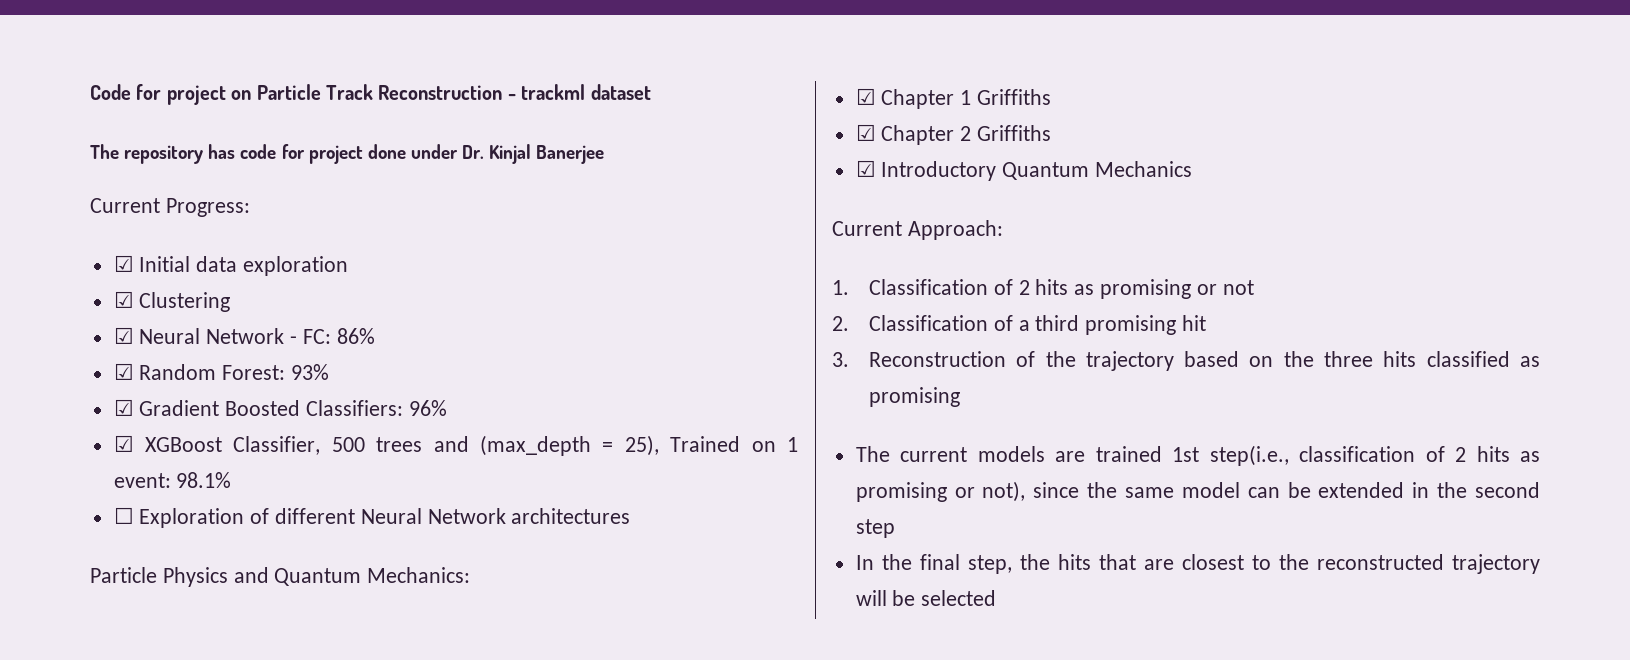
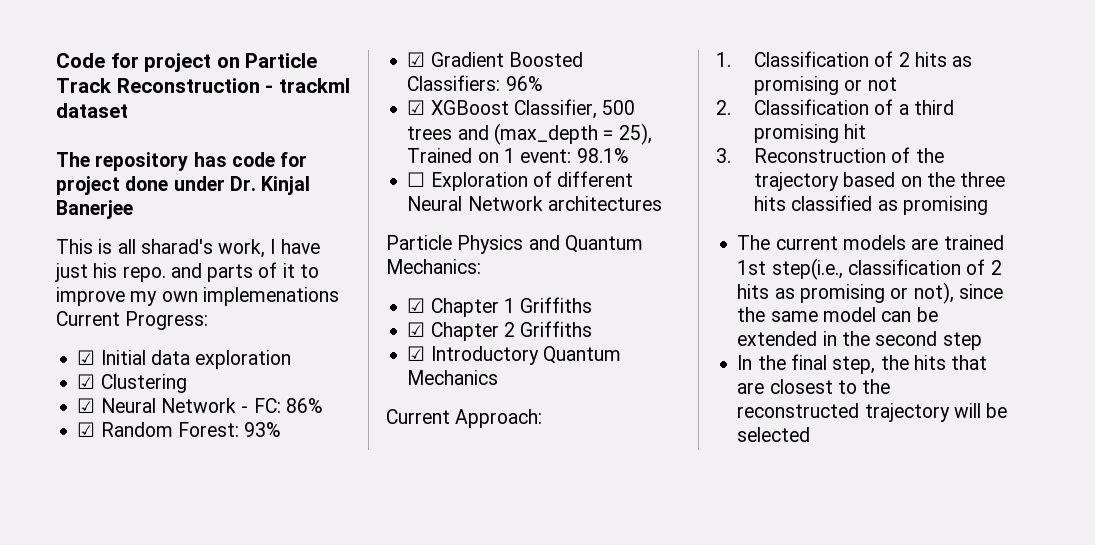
- Current Progress:
+ This is all sharad's work, I have just his repo. and parts of it to improve my own implemenations Current Progress:

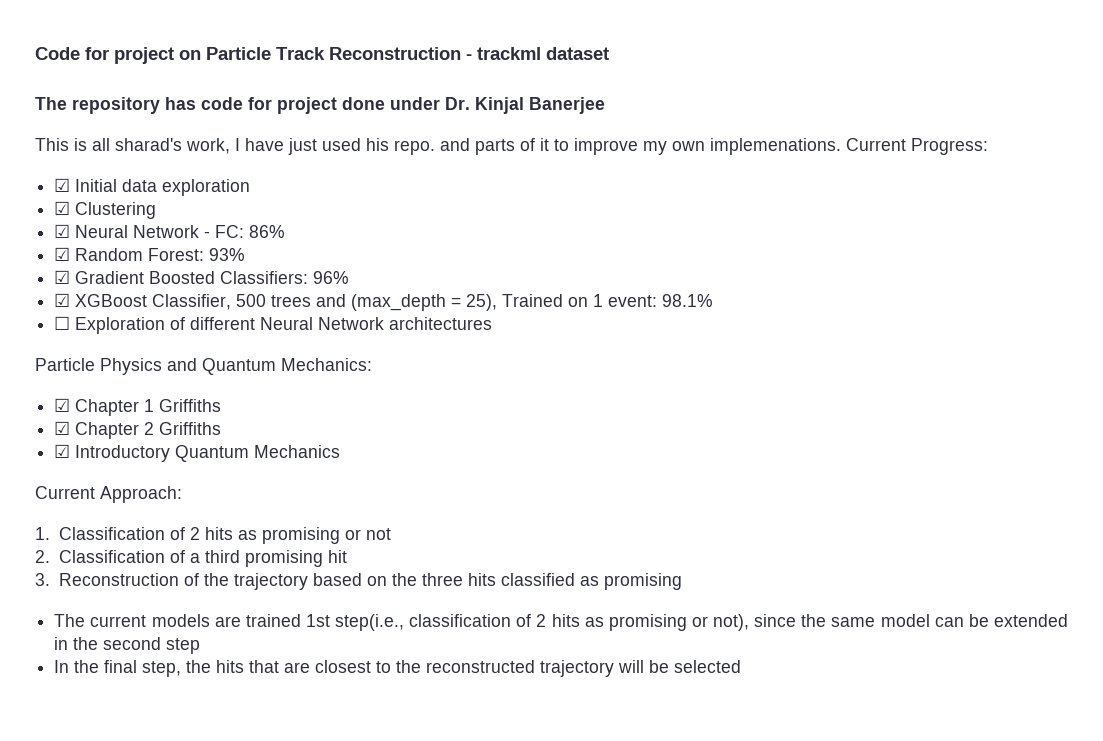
- This is all sharad's work, I have just his repo. and parts of it to improve my own implemenations Current Progress:
+ This is all sharad's work, I have just used his repo. and parts of it to improve my own implemenations. Current Progress:

